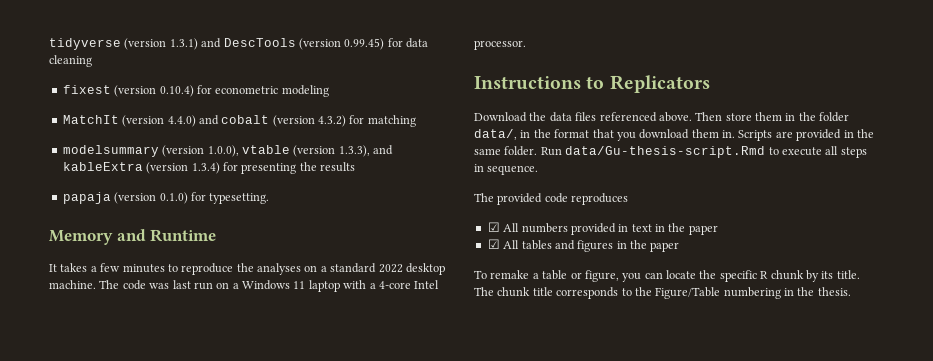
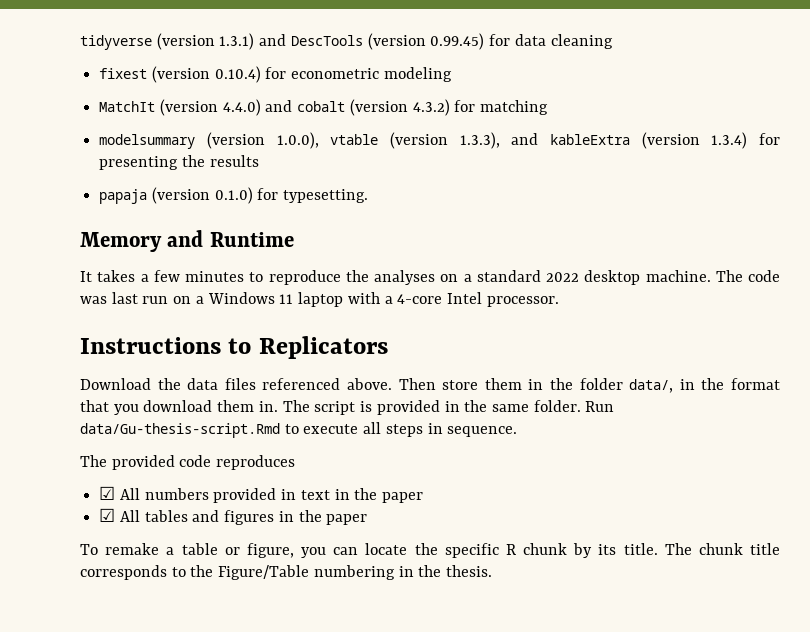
- Scripts are provided in the same folder.
+ The script is provided in the same folder.

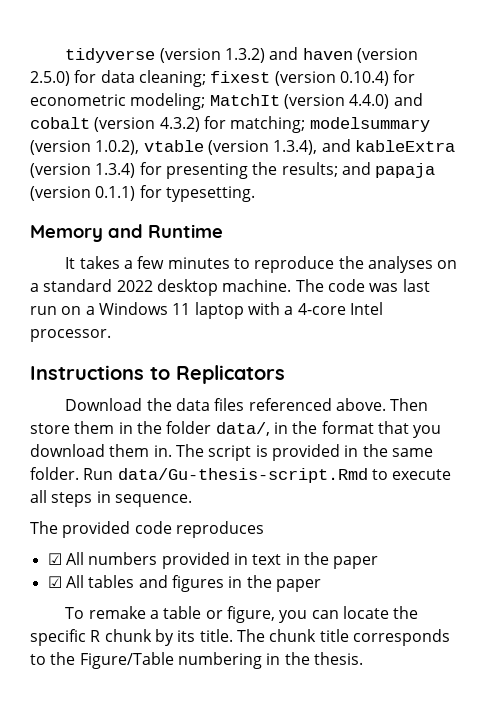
- tidyverse (version 1.3.1) and DescTools (version 0.99.45) for data cleaning
- fixest (version 0.10.4) for econometric modeling
- MatchIt (version 4.4.0) and cobalt (version 4.3.2) for matching
- modelsummary (version 1.0.0), vtable (version 1.3.3), and kableExtra (version 1.3.4) for presenting the results
- papaja (version 0.1.0) for typesetting.
+ tidyverse (version 1.3.2) and haven (version 2.5.0) for data cleaning; fixest (version 0.10.4) for econometric modeling; MatchIt (version 4.4.0) and cobalt (version 4.3.2) for matching; modelsummary (version 1.0.2), vtable (version 1.3.4), and kableExtra (version 1.3.4) for presenting the results; and papaja (version 0.1.1) for typesetting.

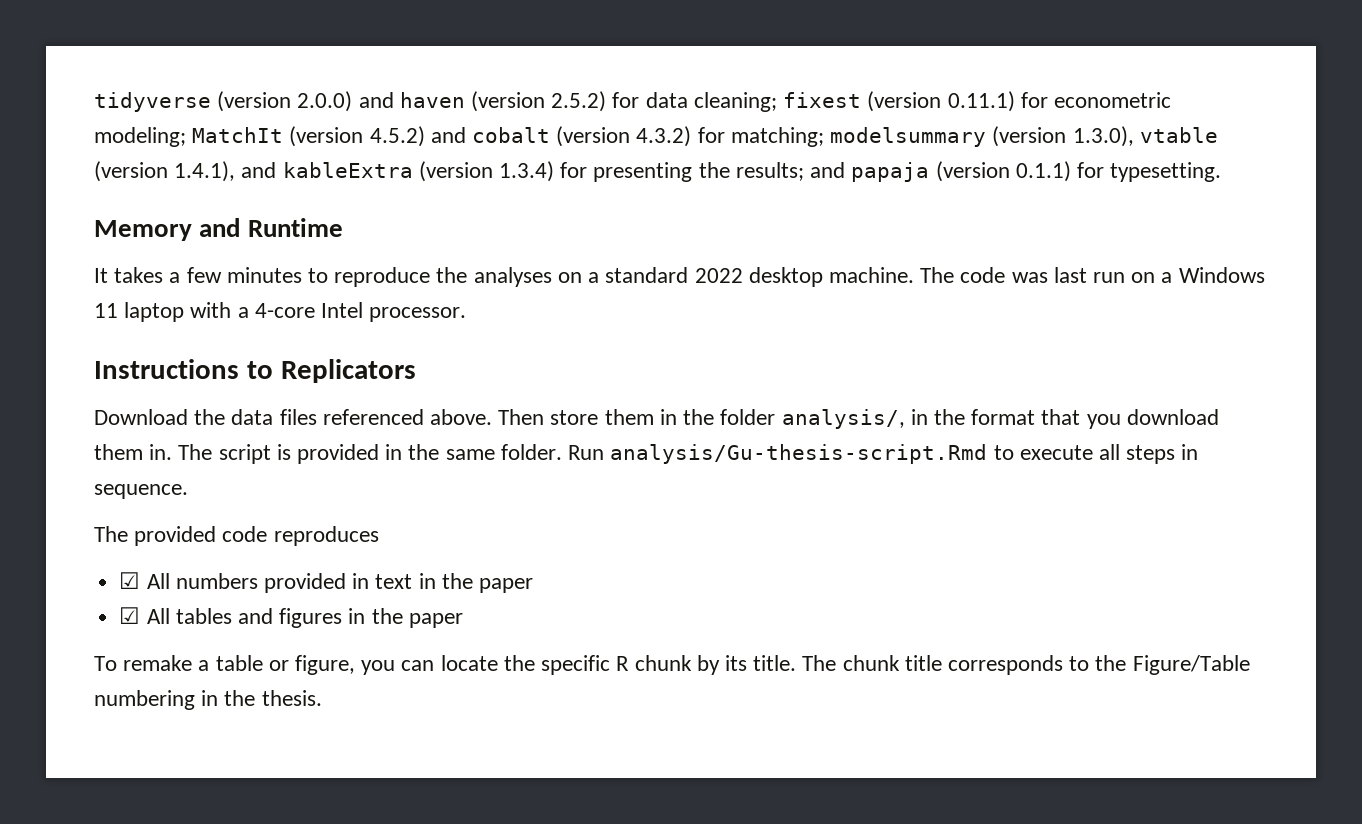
- tidyverse (version 1.3.2) and haven (version 2.5.0) for data cleaning; fixest (version 0.10.4) for econometric modeling; MatchIt (version 4.4.0) and cobalt (version 4.3.2) for matching; modelsummary (version 1.0.2), vtable (version 1.3.4), and kableExtra (version 1.3.4) for presenting the results; and papaja (version 0.1.1) for typesetting.
+ tidyverse (version 2.0.0) and haven (version 2.5.2) for data cleaning; fixest (version 0.11.1) for econometric modeling; MatchIt (version 4.5.2) and cobalt (version 4.3.2) for matching; modelsummary (version 1.3.0), vtable (version 1.4.1), and kableExtra (version 1.3.4) for presenting the results; and papaja (version 0.1.1) for typesetting.
- Then store them in the folder data/, in the format that you download them in.
+ Then store them in the folder analysis/, in the format that you download them in.
- Run data/Gu-thesis-script.Rmd to execute all steps in sequence.
+ Run analysis/Gu-thesis-script.Rmd to execute all steps in sequence.

